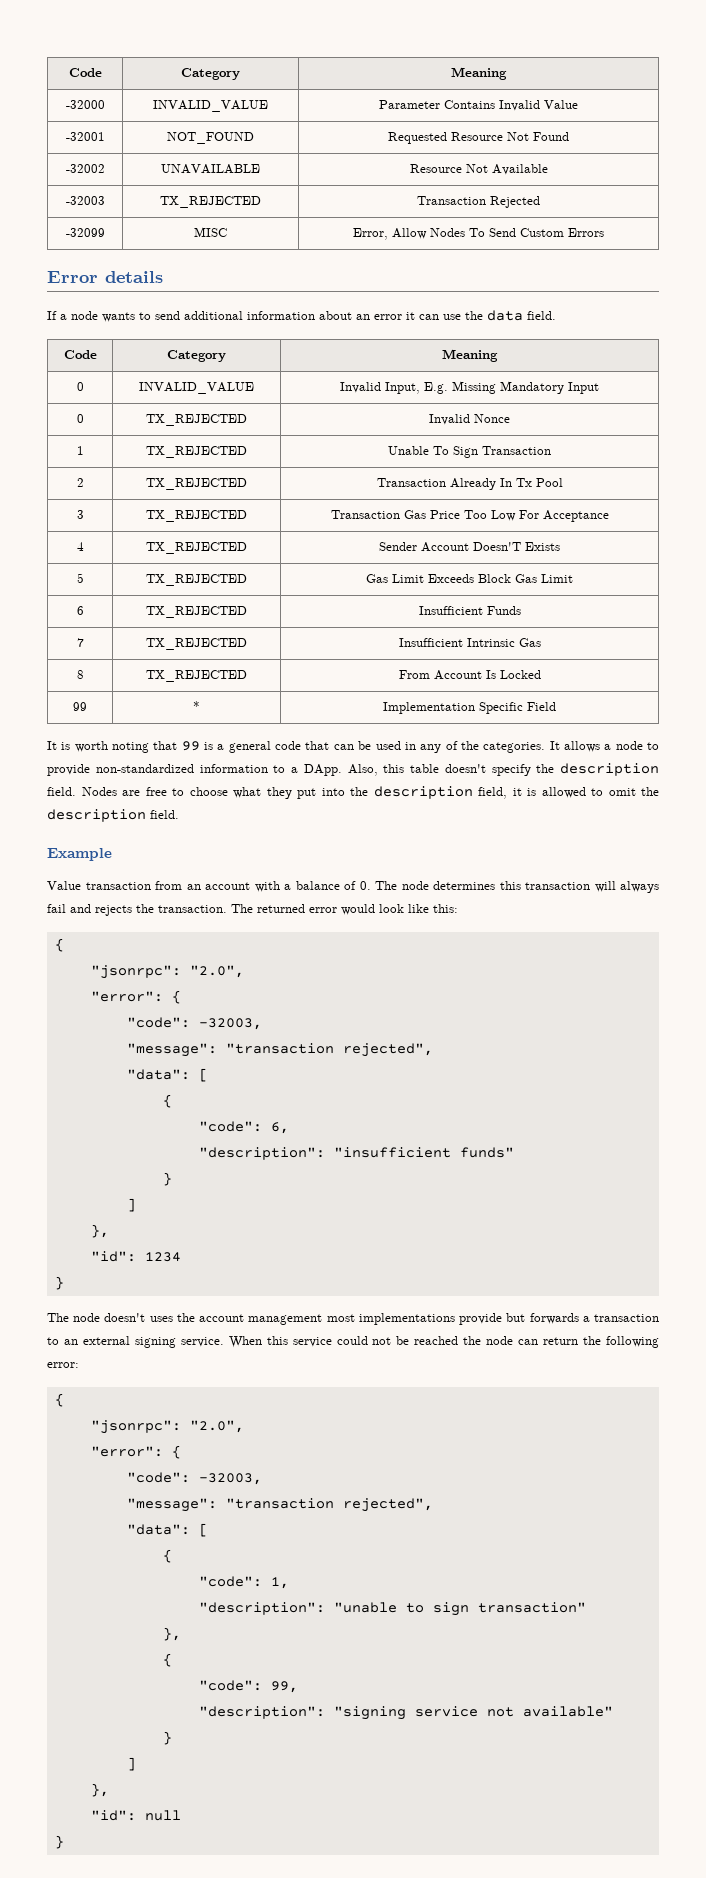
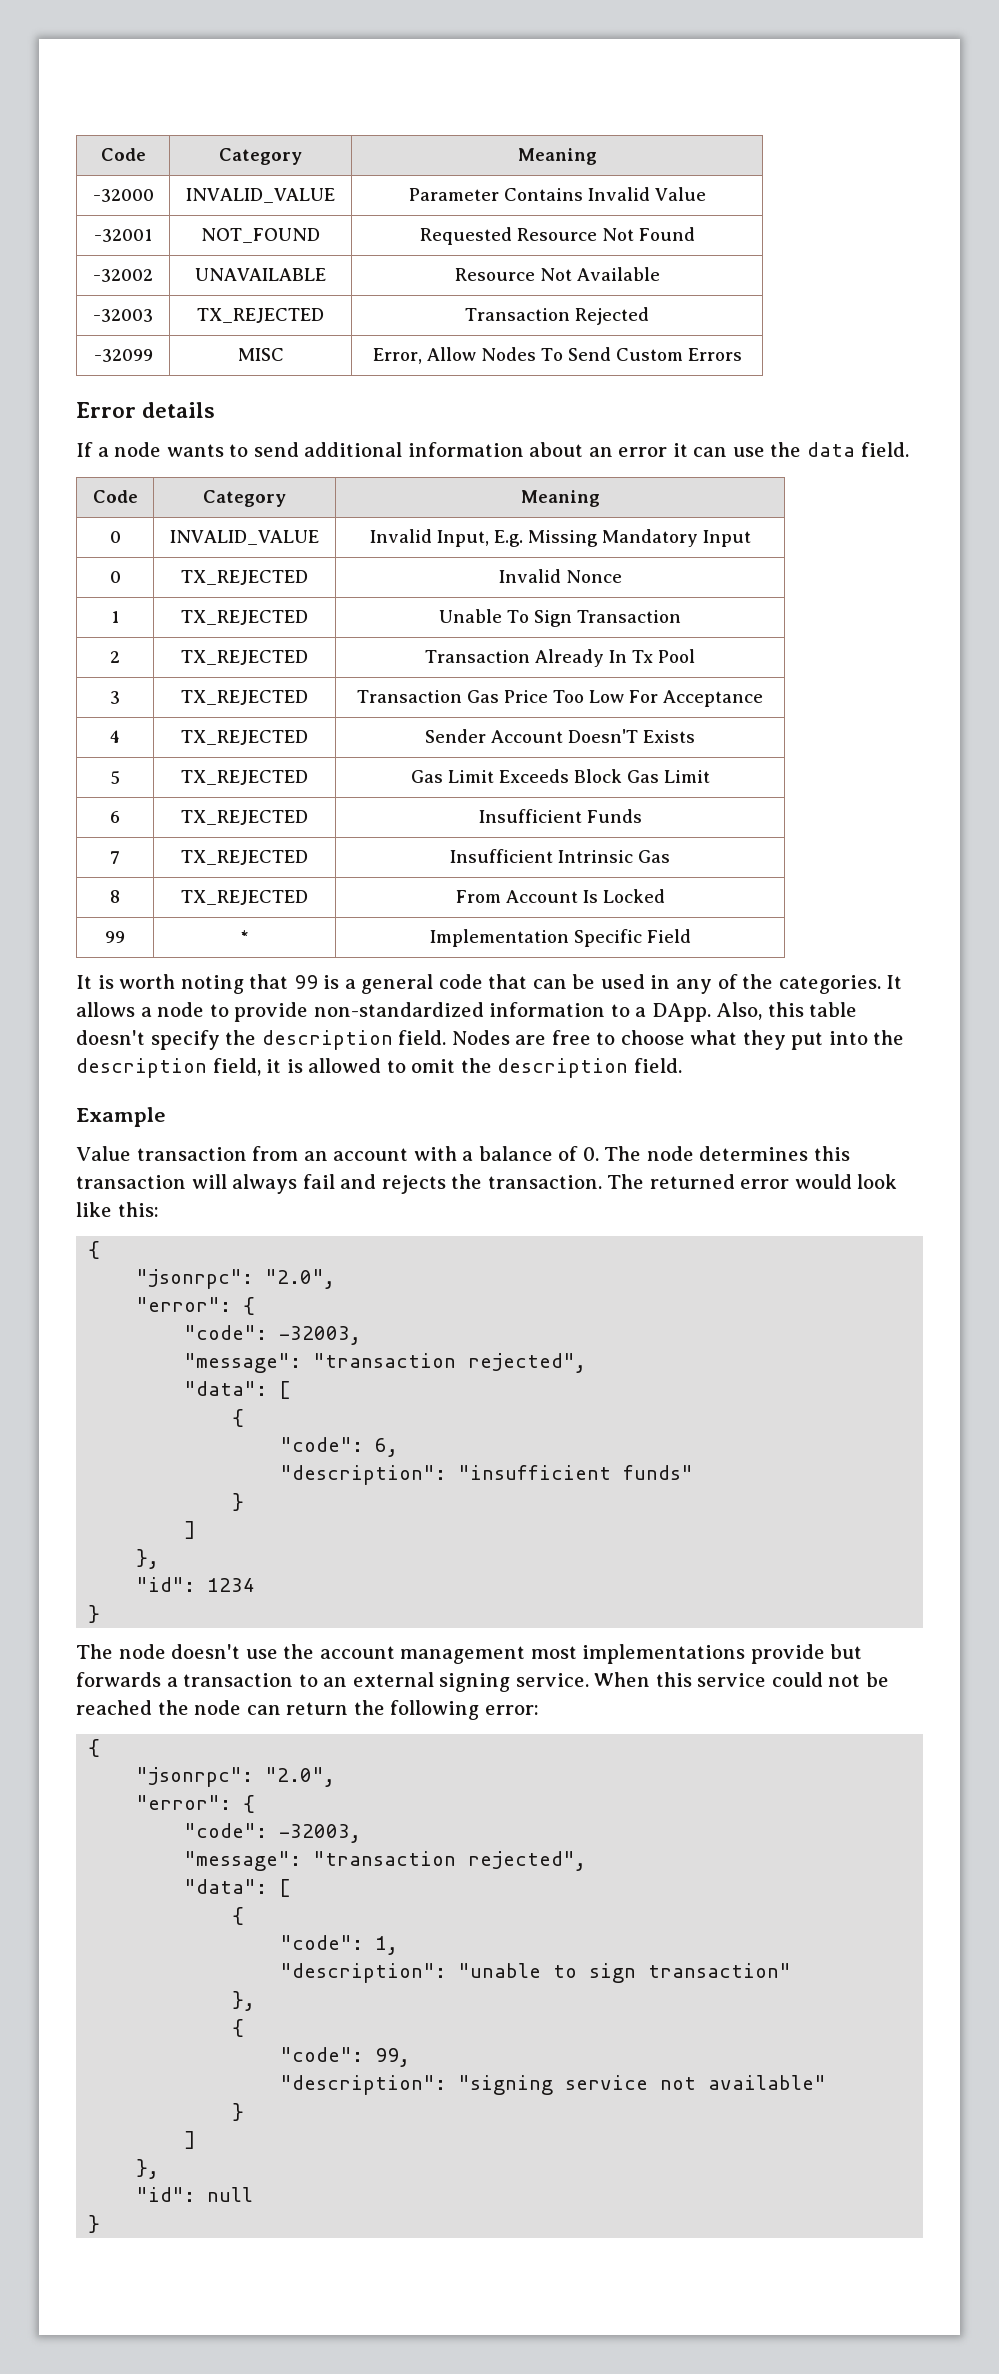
- The node doesn't uses the account management most implementations provide but forwards a transaction to an external signing service.
+ The node doesn't use the account management most implementations provide but forwards a transaction to an external signing service.

